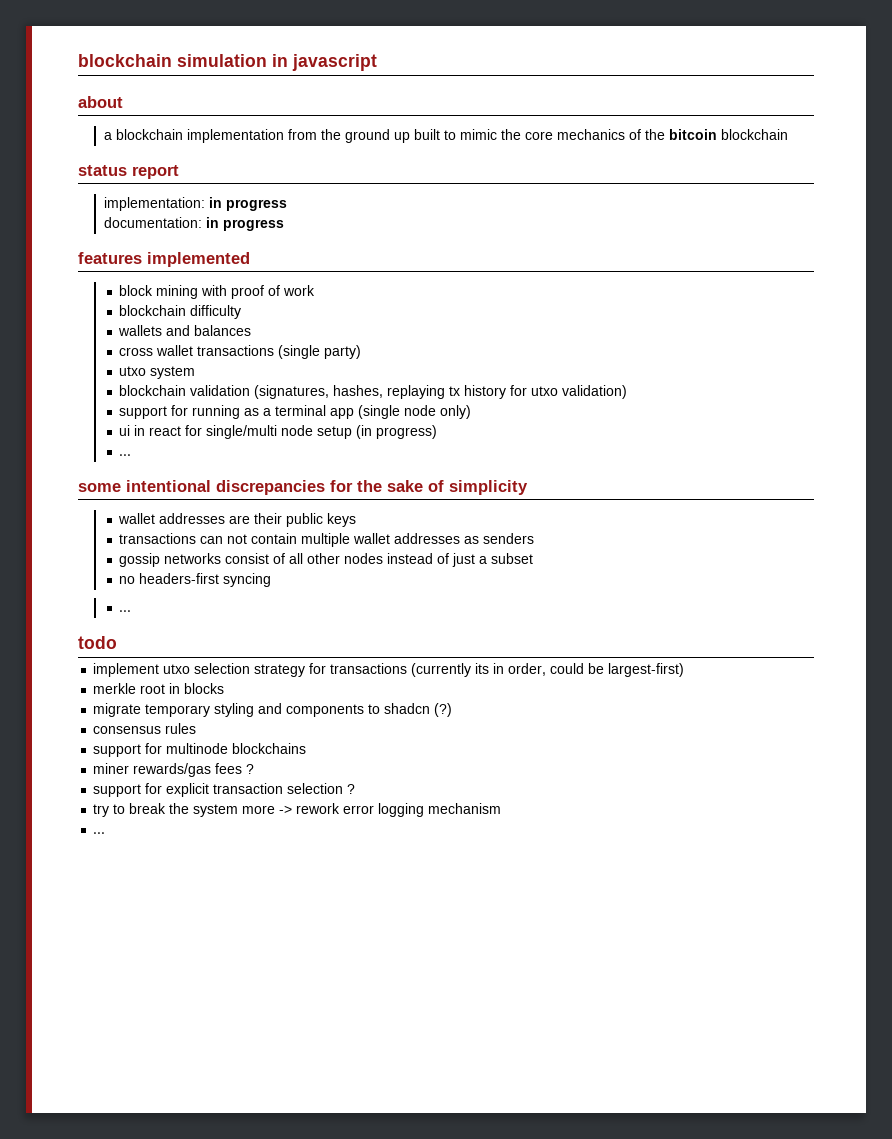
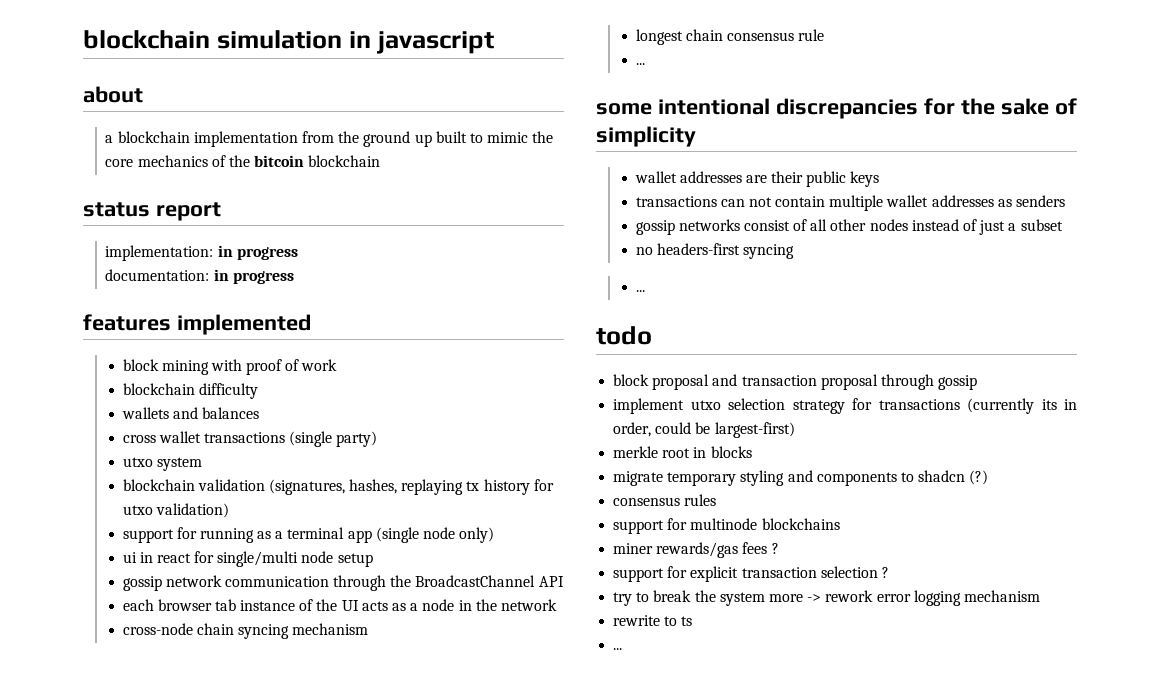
- ui in react for single/multi node setup (in progress)
+ ui in react for single/multi node setup
+ gossip network communication through the BroadcastChannel API
+ each browser tab instance of the UI acts as a node in the network
+ cross-node chain syncing mechanism
+ longest chain consensus rule
+ block proposal and transaction proposal through gossip
+ rewrite to ts

